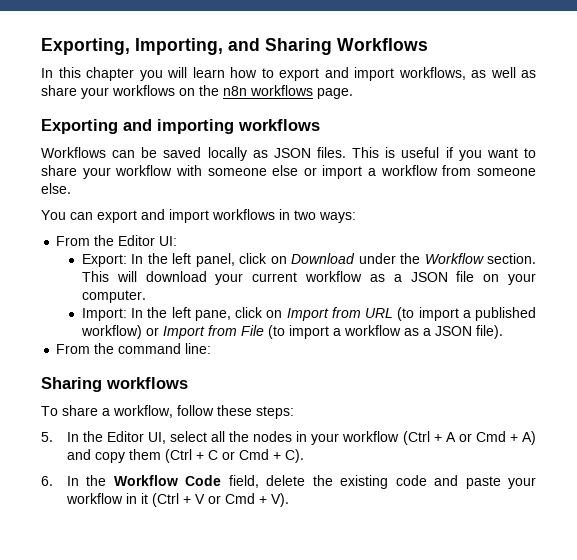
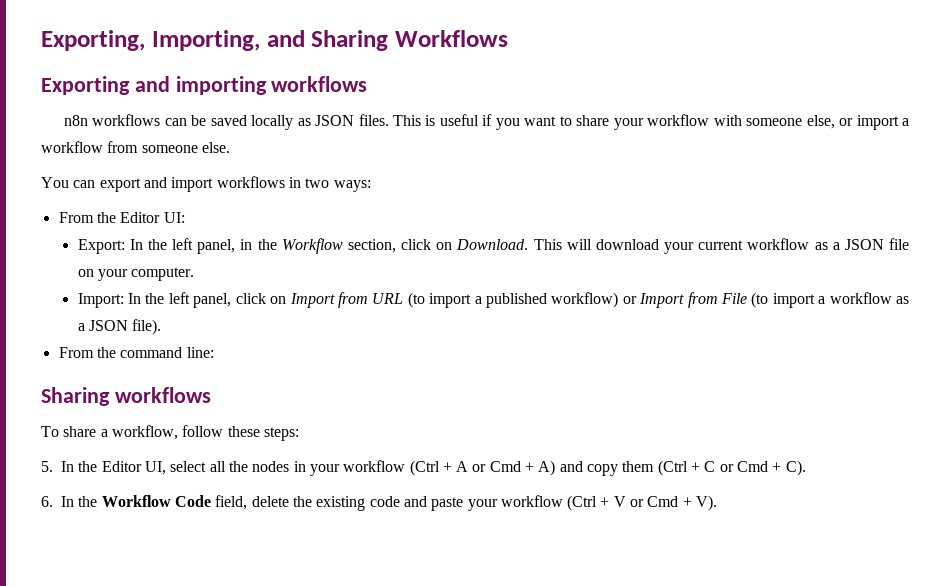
- In this chapter you will learn how to export and import workflows, as well as share your workflows on the n8n workflows page.
- Workflows can be saved locally as JSON files.
+ n8n workflows can be saved locally as JSON files.
- This is useful if you want to share your workflow with someone else or import a workflow from someone else.
+ This is useful if you want to share your workflow with someone else, or import a workflow from someone else.
- Export: In the left panel, click on Download under the Workflow section.
+ Export: In the left panel, in the Workflow section, click on Download.
- Import: In the left pane, click on Import from URL (to import a published workflow) or Import from File (to import a workflow as a JSON file).
+ Import: In the left panel, click on Import from URL (to import a published workflow) or Import from File (to import a workflow as a JSON file).
- 6. In the Workflow Code field, delete the existing code and paste your workflow in it (Ctrl + V or Cmd + V).
+ 6. In the Workflow Code field, delete the existing code and paste your workflow (Ctrl + V or Cmd + V).

